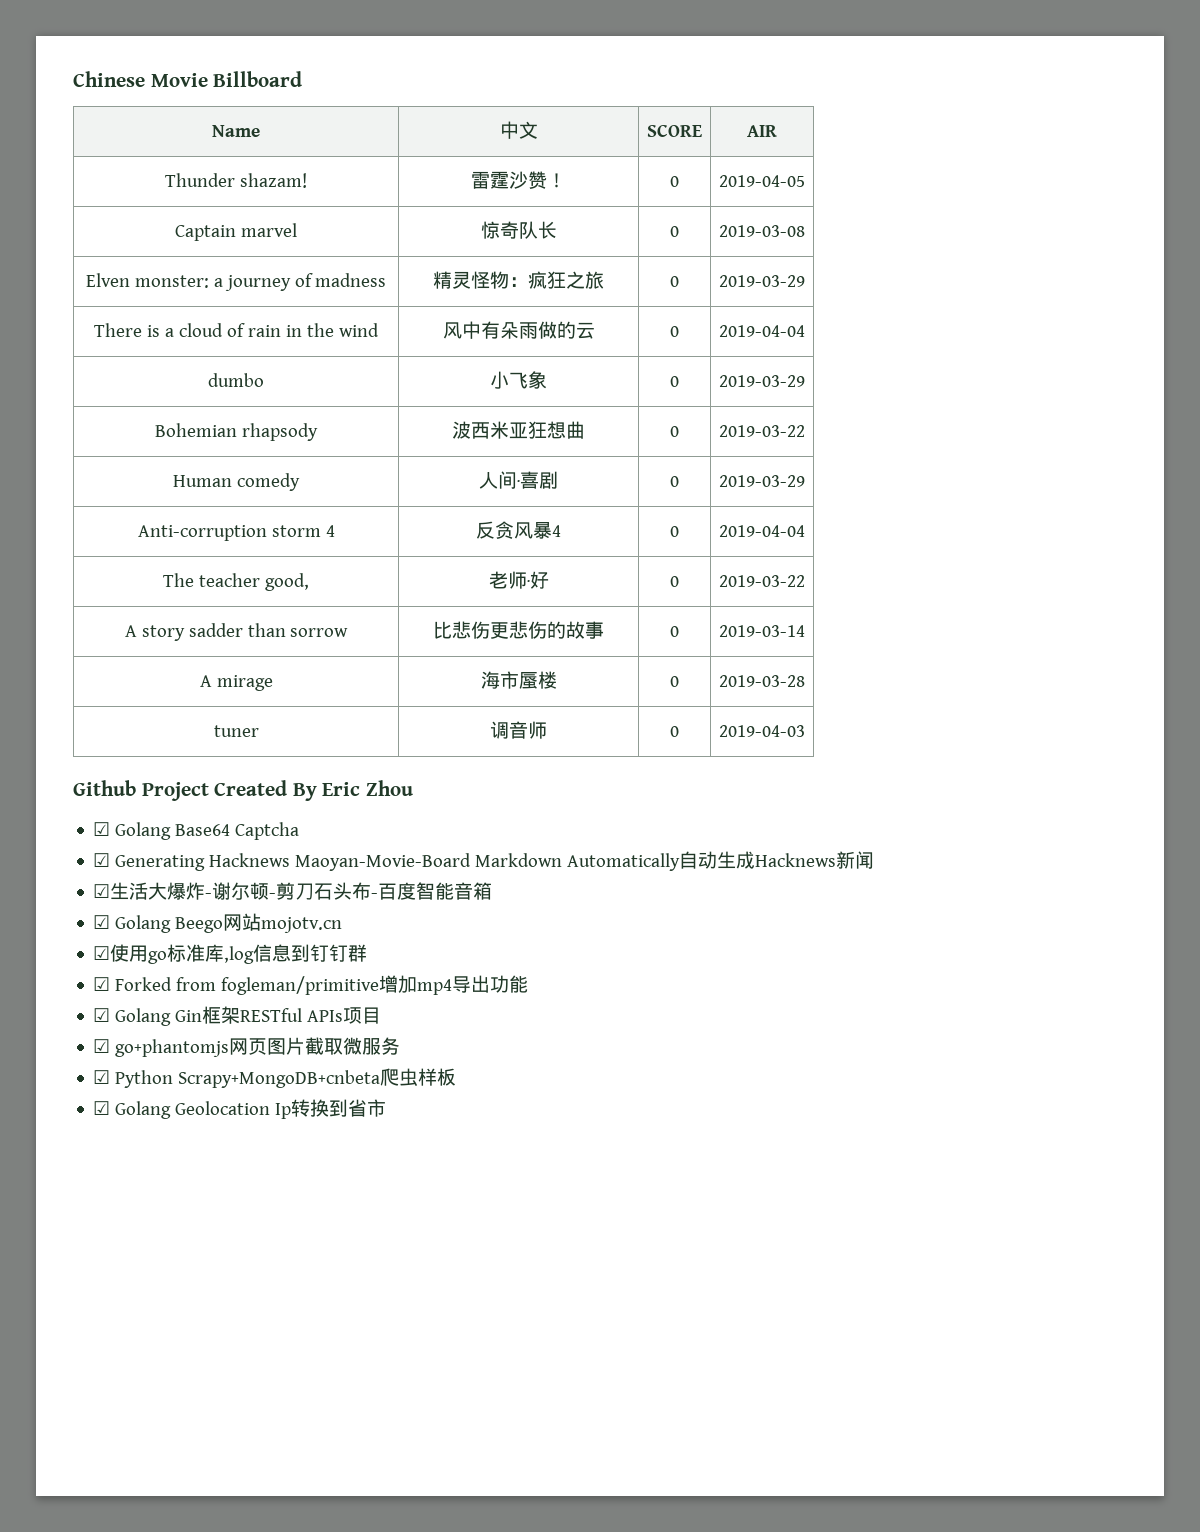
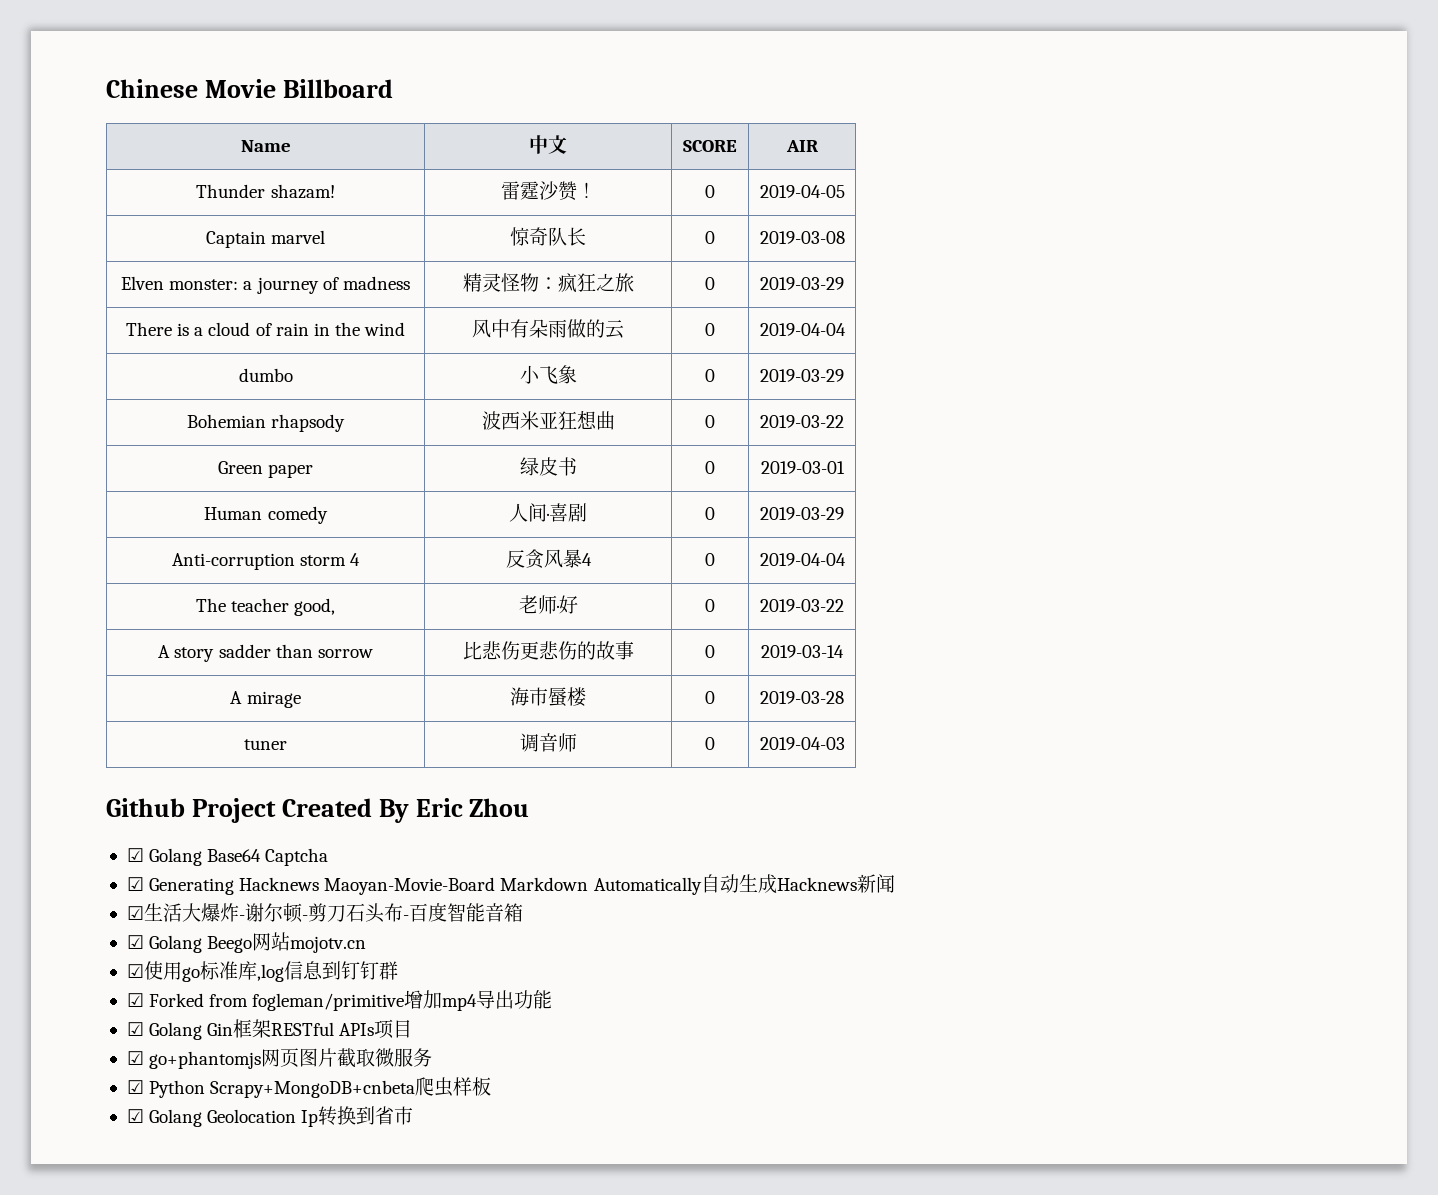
+ Green paper | 绿皮书 | 0 | 2019-03-01

